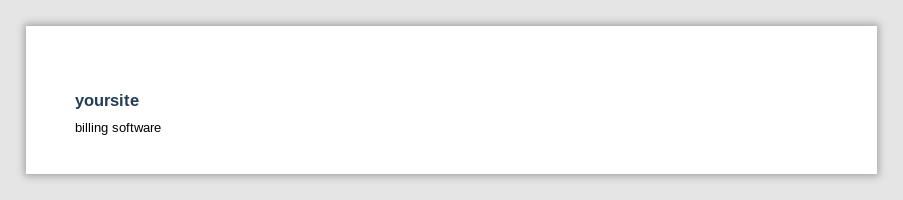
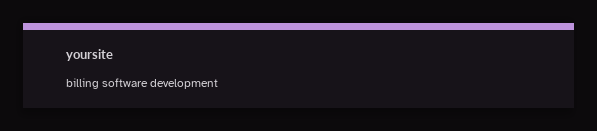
- billing software
+ billing software development

